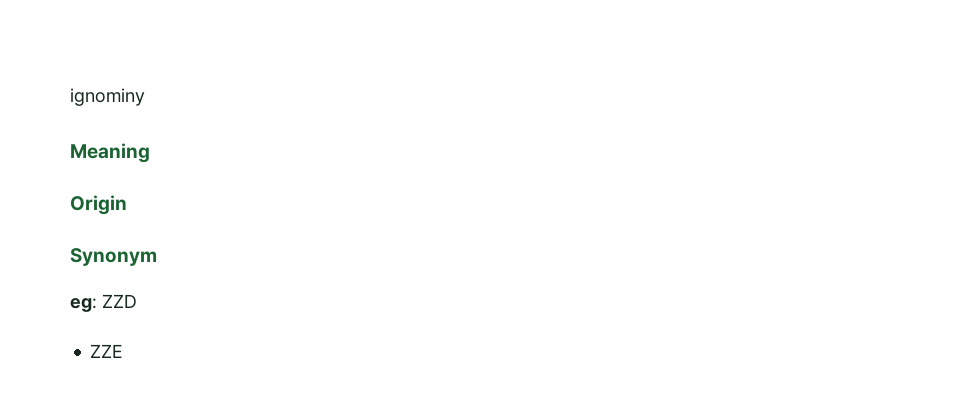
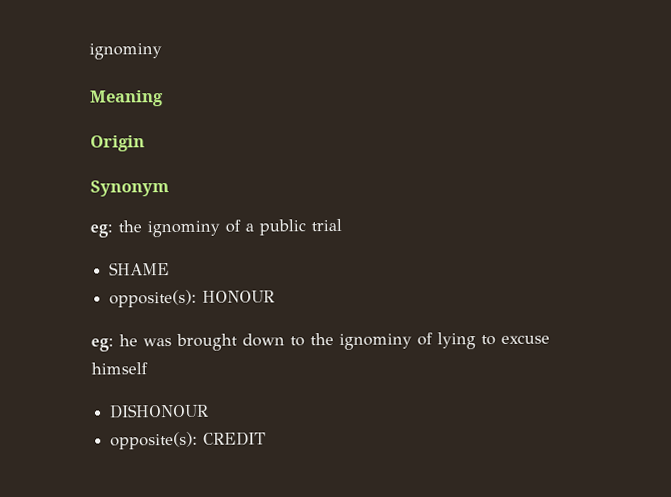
- eg: ZZD
- ZZE
+ eg: the ignominy of a public trial
+ SHAME
+ opposite(s): HONOUR
+ eg: he was brought down to the ignominy of lying to excuse himself
+ DISHONOUR
+ opposite(s): CREDIT

